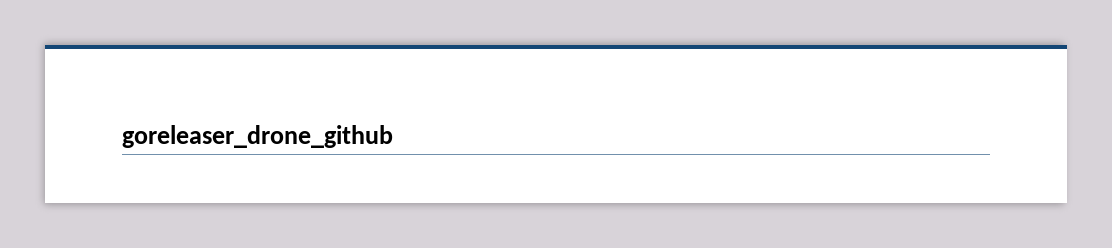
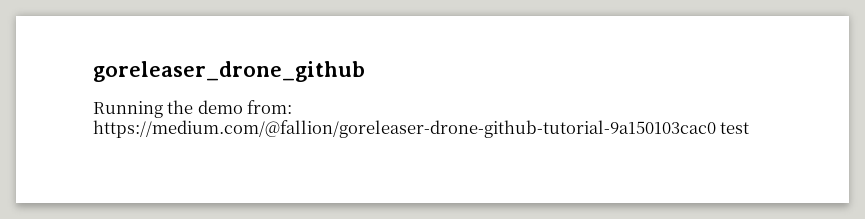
+ Running the demo from: https://medium.com/@fallion/goreleaser-drone-github-tutorial-9a150103cac0 test

